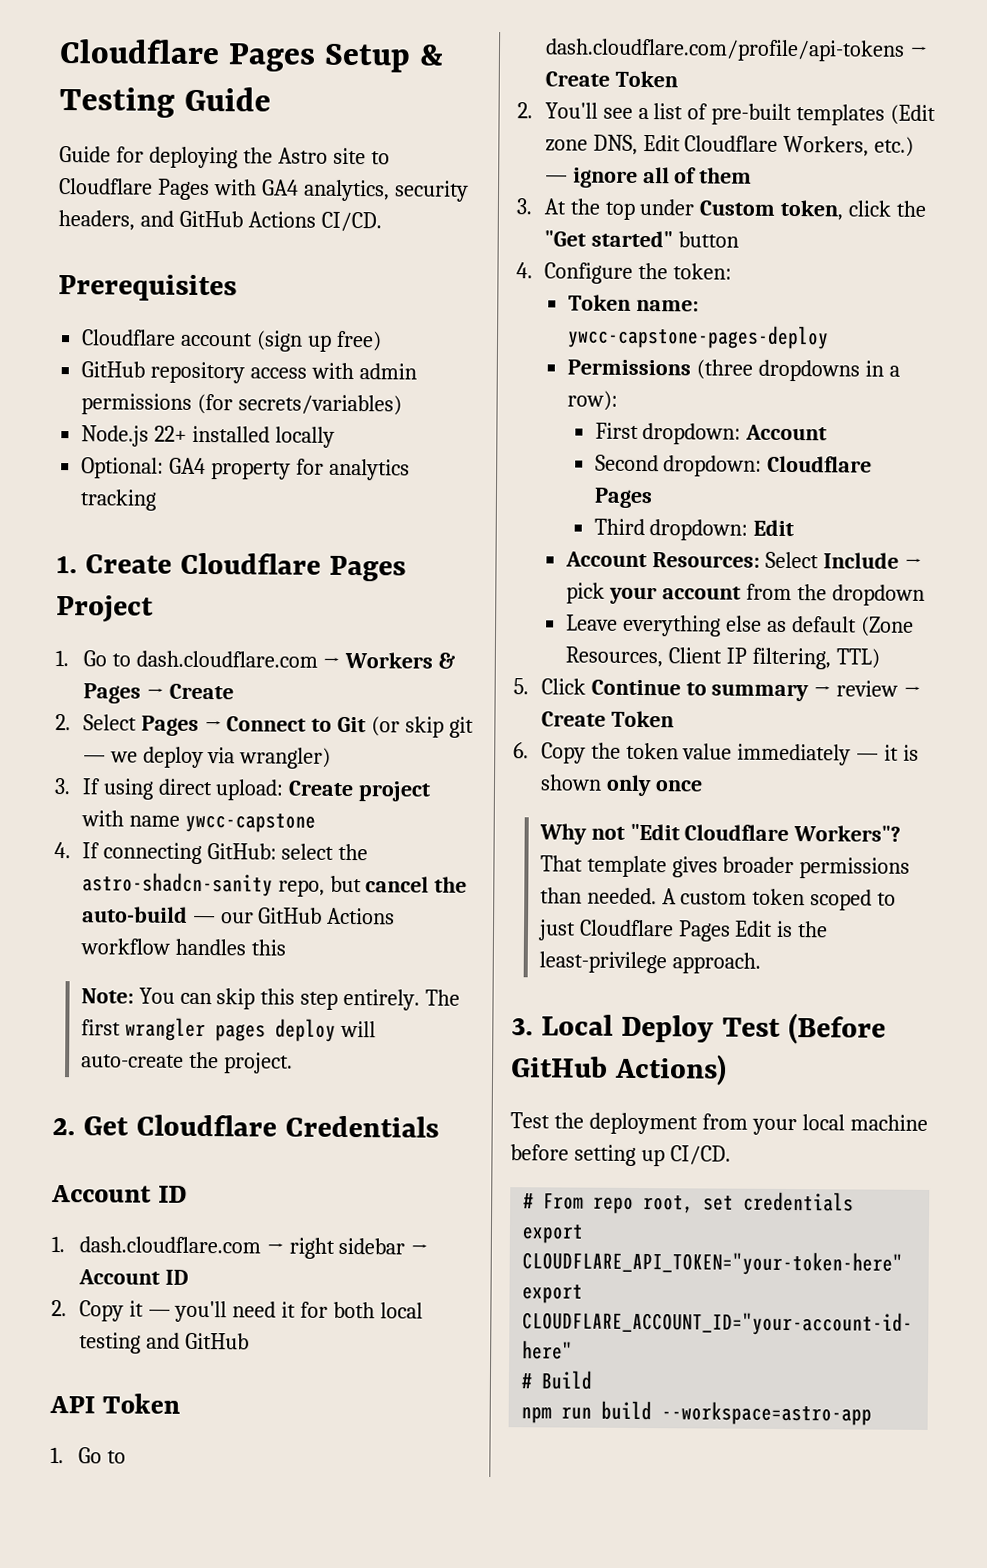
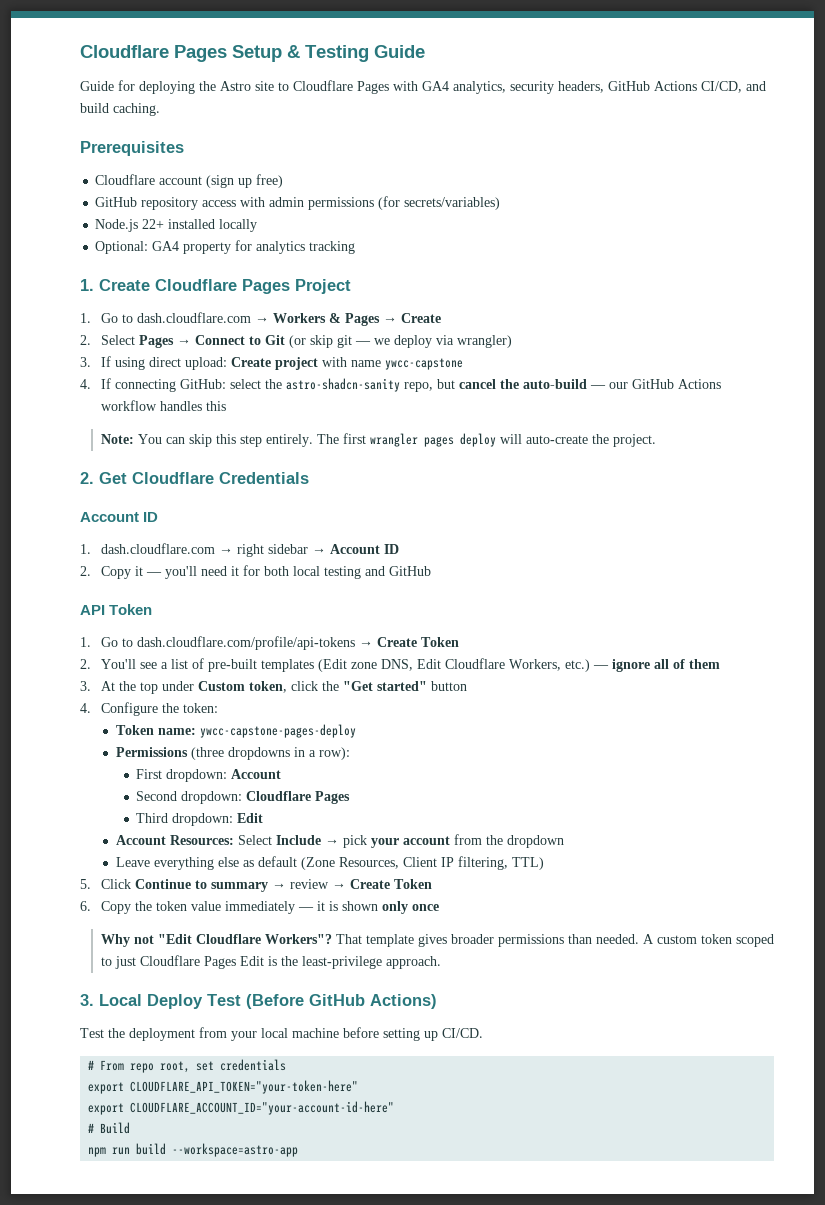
- Guide for deploying the Astro site to Cloudflare Pages with GA4 analytics, security headers, and GitHub Actions CI/CD.
+ Guide for deploying the Astro site to Cloudflare Pages with GA4 analytics, security headers, GitHub Actions CI/CD, and build caching.

